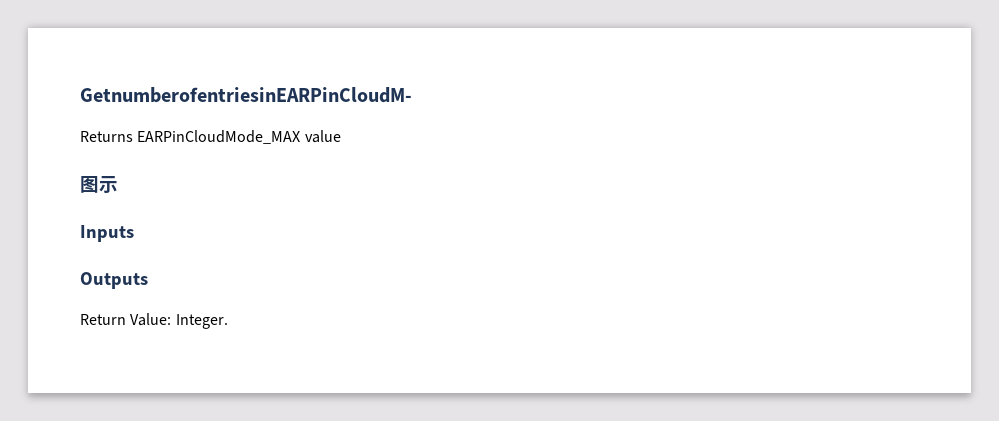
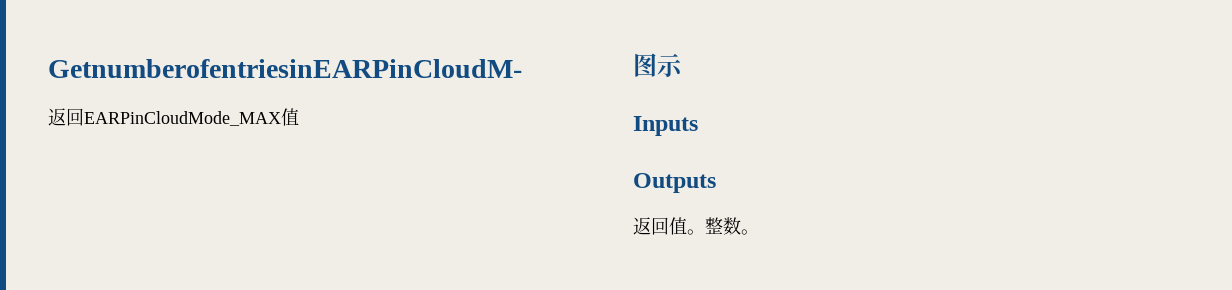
- Returns EARPinCloudMode_MAX value
+ 返回EARPinCloudMode_MAX值
- Return Value: Integer.
+ 返回值。整数。

